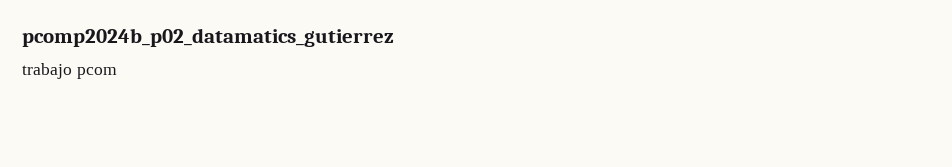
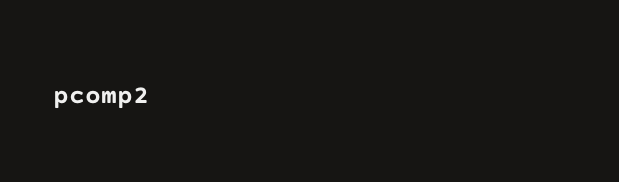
- pcomp2024b_p02_datamatics_gutierrez
- trabajo pcom
+ pcomp2

